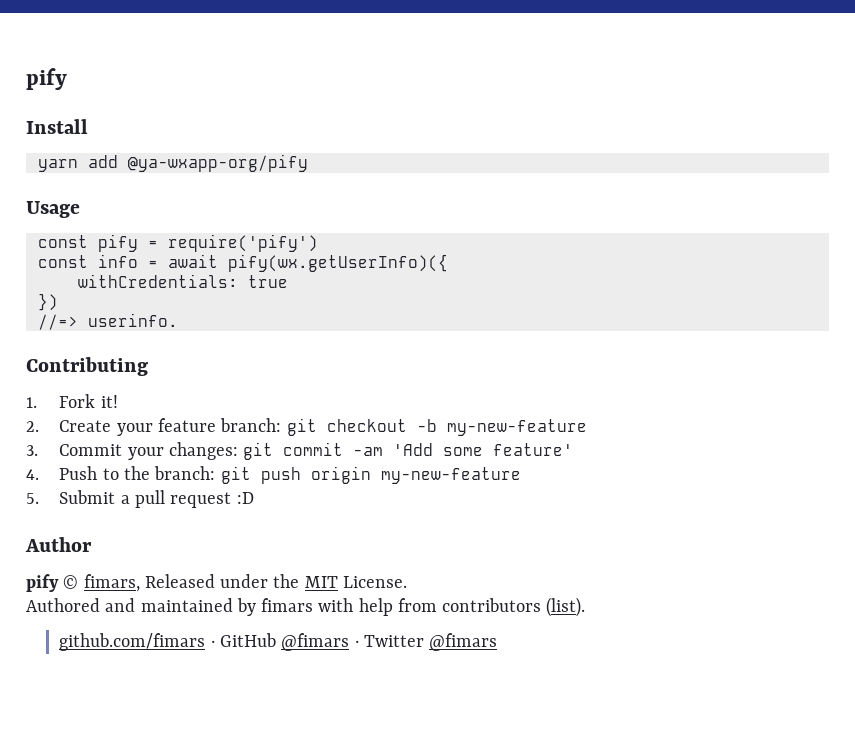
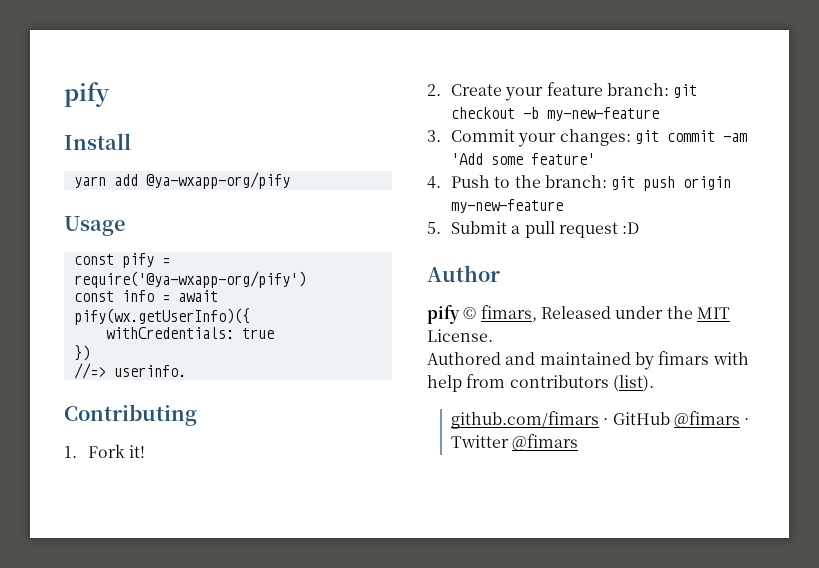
- const pify = require('pify')
+ const pify = require('@ya-wxapp-org/pify')

